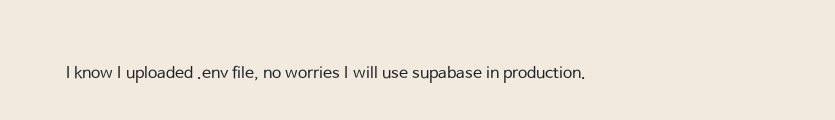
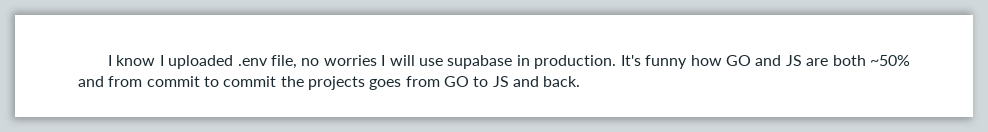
+ It's funny how GO and JS are both ~50% and from commit to commit the projects goes from GO to JS and back.

